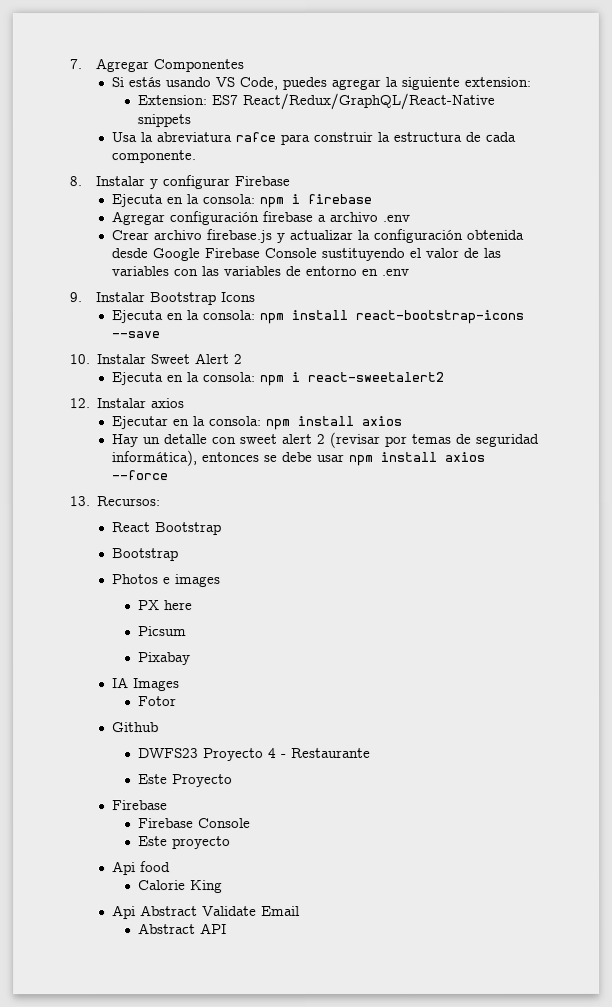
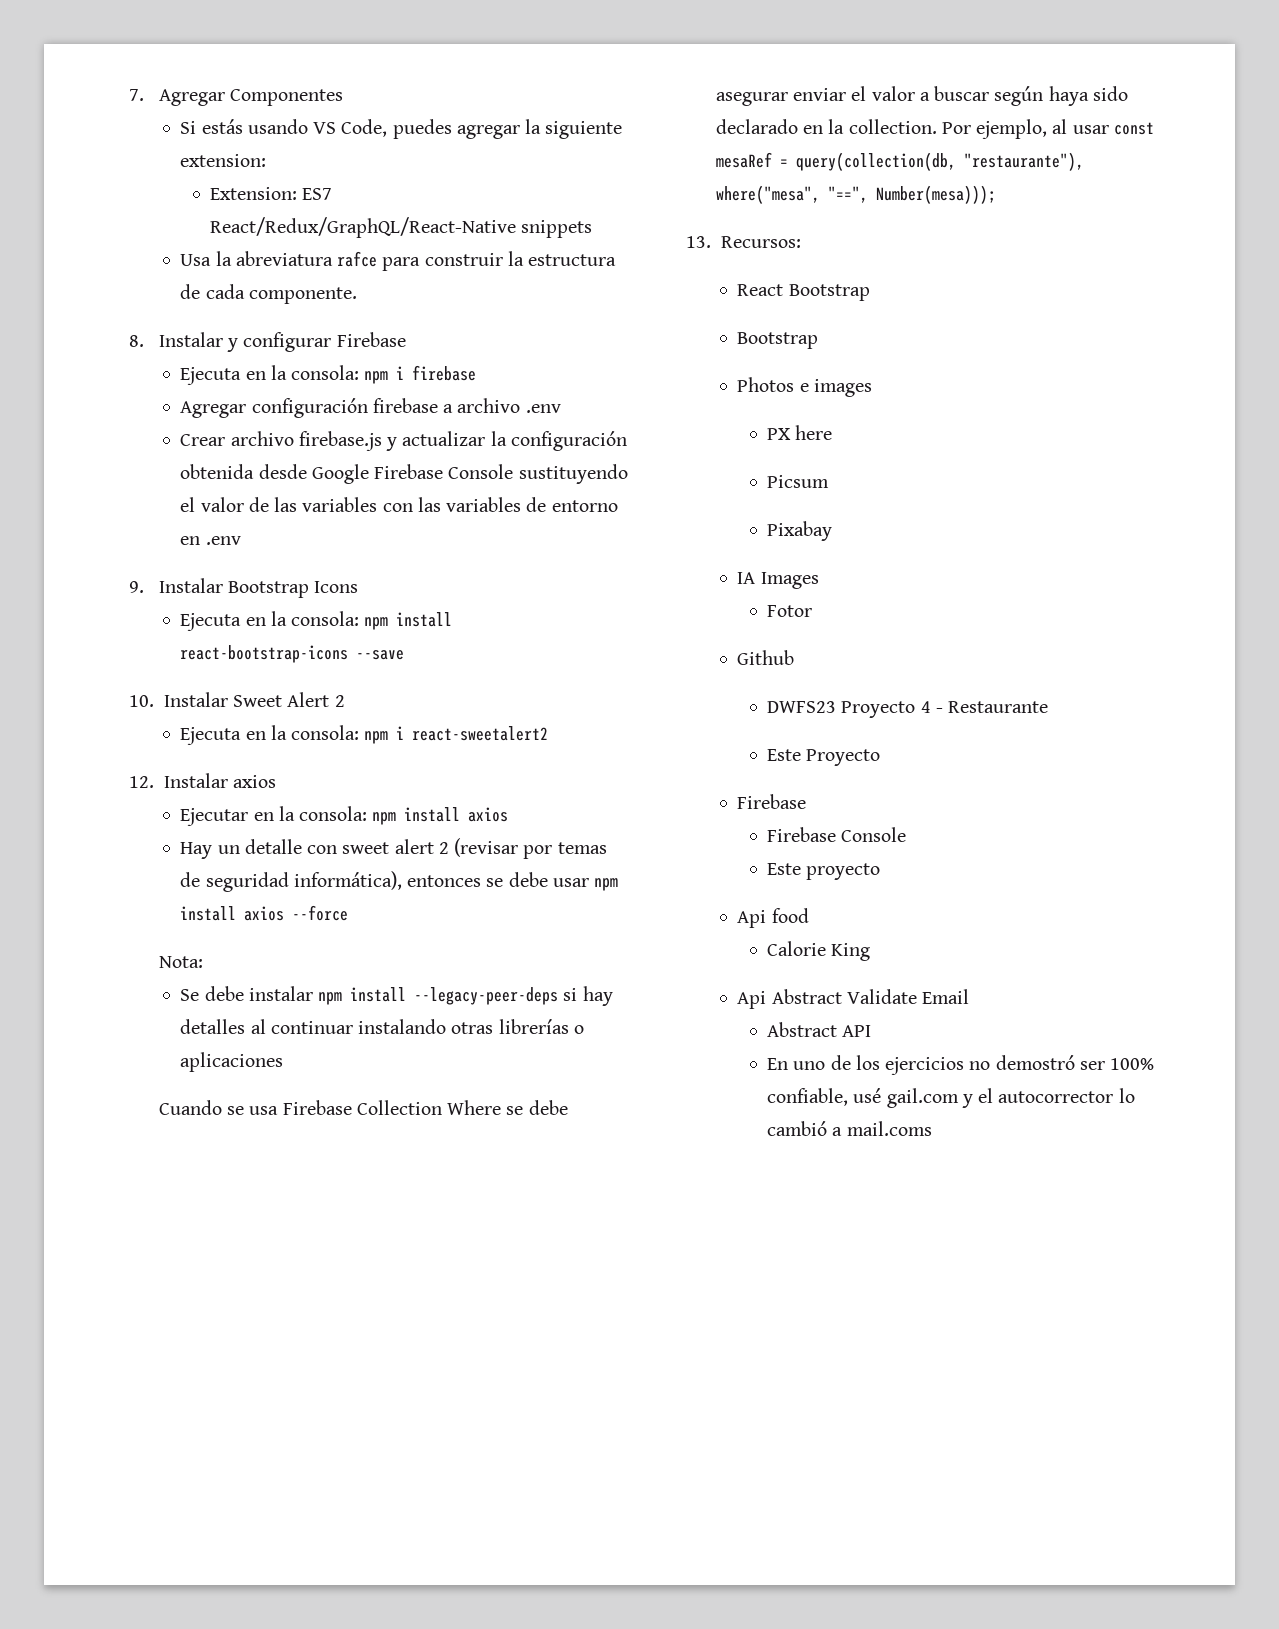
+ Nota:
+ Se debe instalar npm install --legacy-peer-deps si hay detalles al continuar instalando otras librerías o aplicaciones
+ Cuando se usa Firebase Collection Where se debe asegurar enviar el valor a buscar según haya sido declarado en la collection. Por ejemplo, al usar const mesaRef = query(collection(db, "restaurante"), where("mesa", "==", Number(mesa)));
+ En uno de los ejercicios no demostró ser 100% confiable, usé gail.com y el autocorrector lo cambió a mail.coms

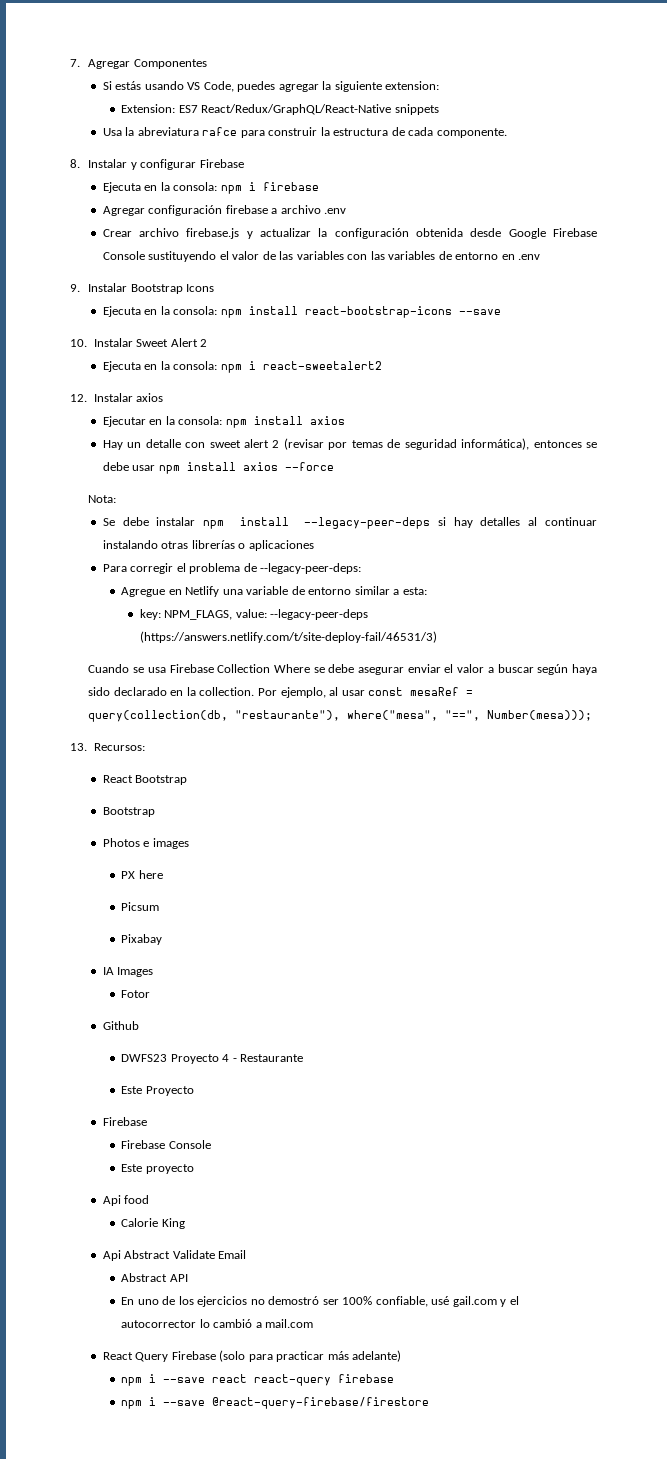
+ Para corregir el problema de --legacy-peer-deps:
+ Agregue en Netlify una variable de entorno similar a esta:
+ key: NPM_FLAGS, value: --legacy-peer-deps (https://answers.netlify.com/t/site-deploy-fail/46531/3)
- En uno de los ejercicios no demostró ser 100% confiable, usé gail.com y el autocorrector lo cambió a mail.coms
+ En uno de los ejercicios no demostró ser 100% confiable, usé gail.com y el autocorrector lo cambió a mail.com
+ React Query Firebase (solo para practicar más adelante)
+ npm i --save react react-query firebase
+ npm i --save @react-query-firebase/firestore

